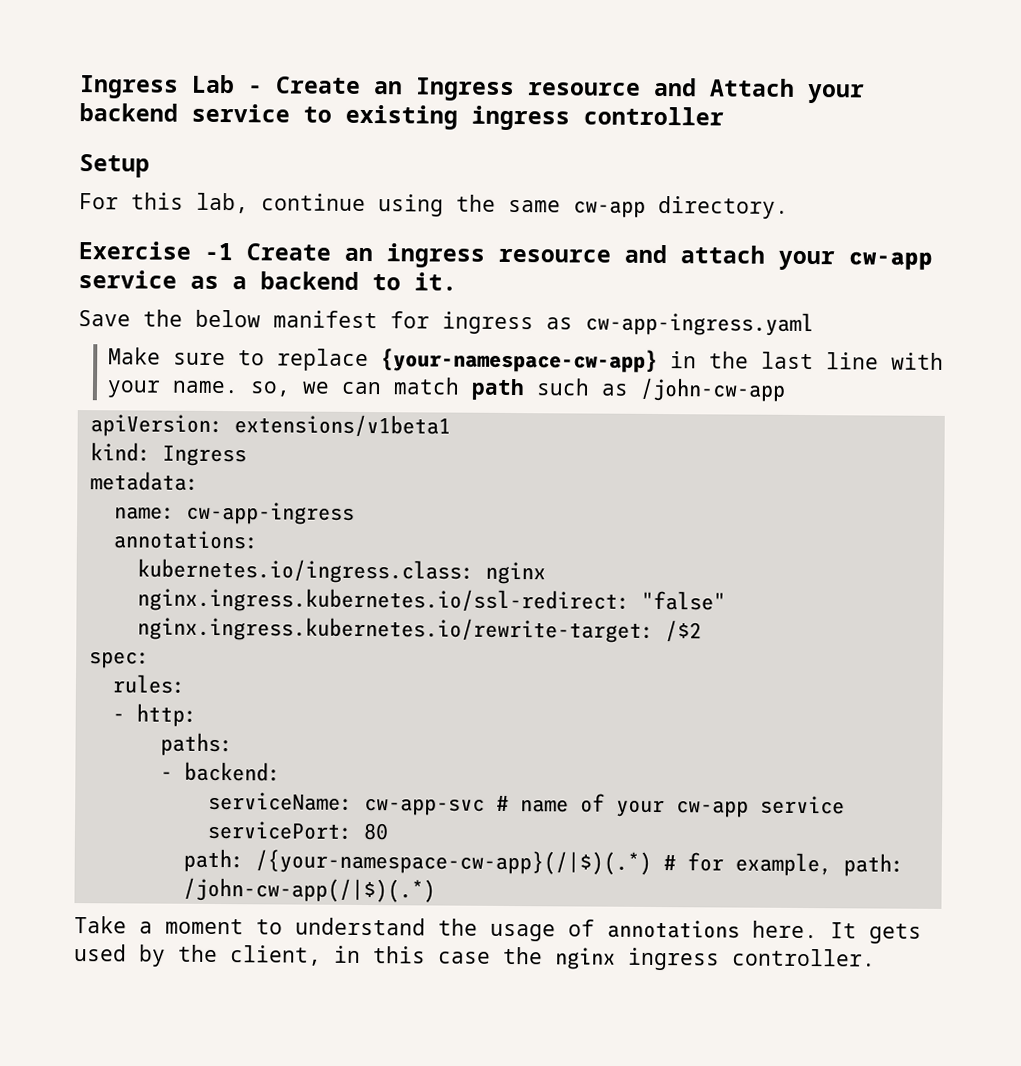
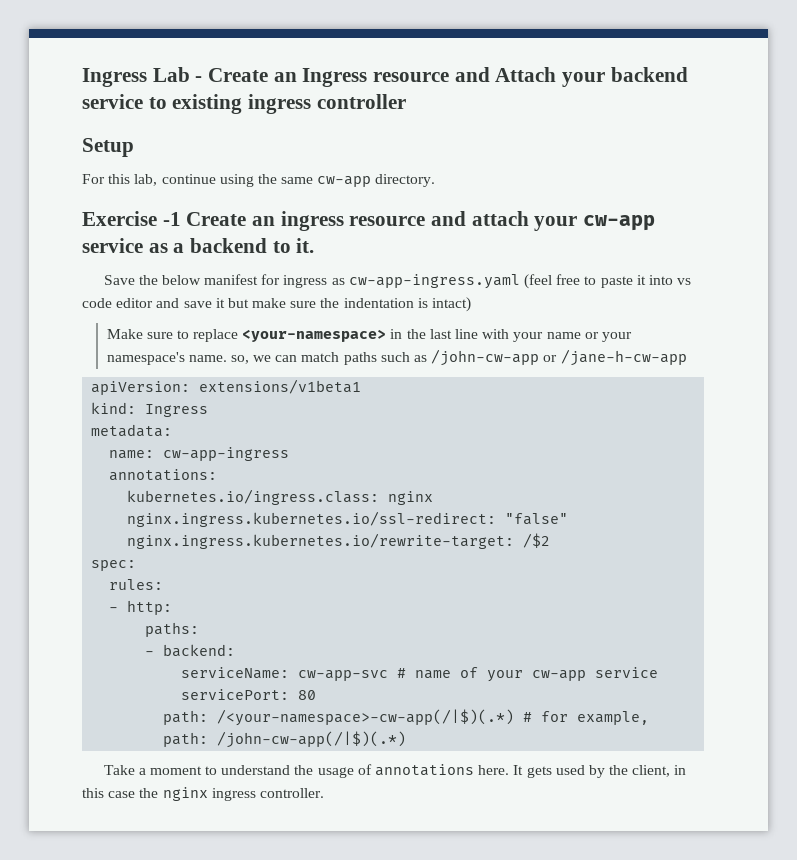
- Save the below manifest for ingress as cw-app-ingress.yaml
+ Save the below manifest for ingress as cw-app-ingress.yaml (feel free to paste it into vs code editor and save it but make sure the indentation is intact)
- Make sure to replace {your-namespace-cw-app} in the last line with your name. so, we can match path such as /john-cw-app
+ Make sure to replace <your-namespace> in the last line with your name or your namespace's name. so, we can match paths such as /john-cw-app or /jane-h-cw-app
- path: /{your-namespace-cw-app}(/|$)(.*) # for example, path: /john-cw-app(/|$)(.*)
+ path: /<your-namespace>-cw-app(/|$)(.*) # for example, path: /john-cw-app(/|$)(.*)

